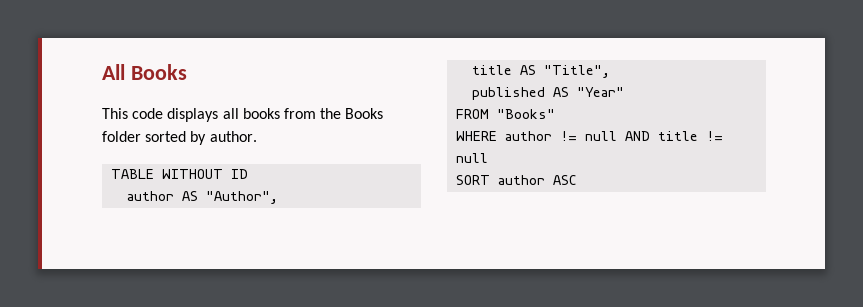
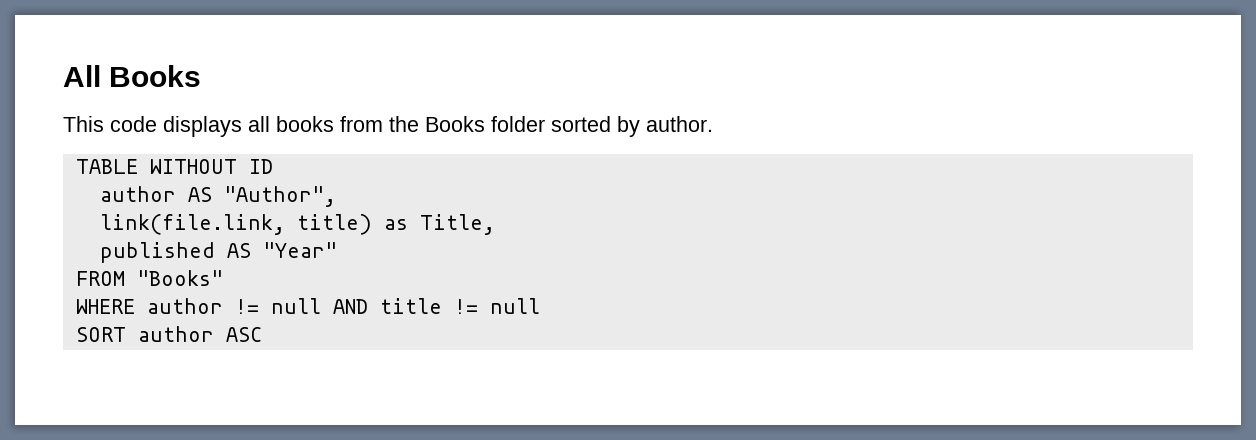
- title AS "Title",
+ link(file.link, title) as Title,

